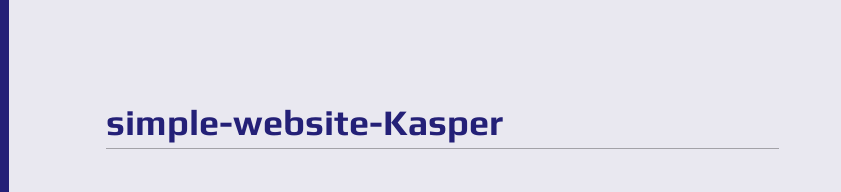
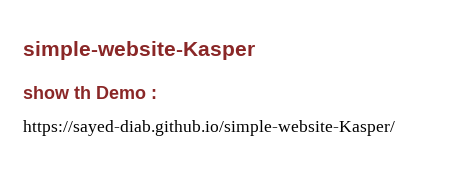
+ show th Demo :
+ https://sayed-diab.github.io/simple-website-Kasper/

